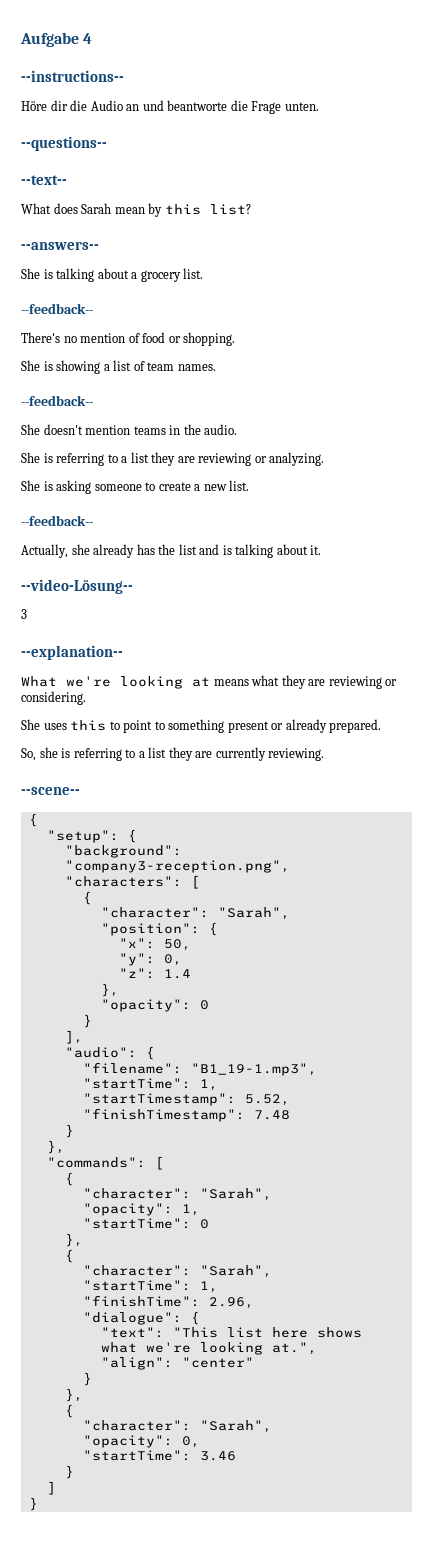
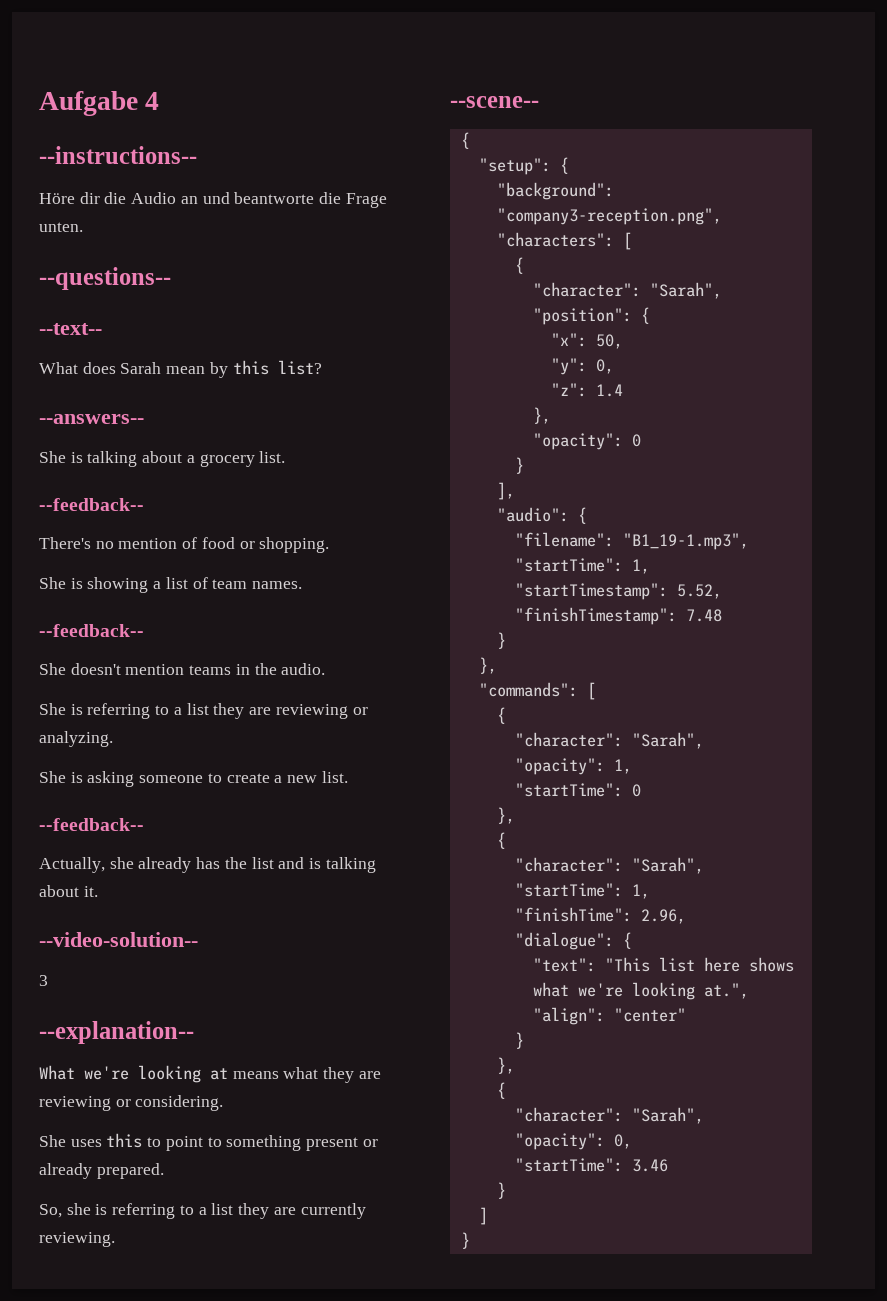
- --video-Lösung--
+ --video-solution--

